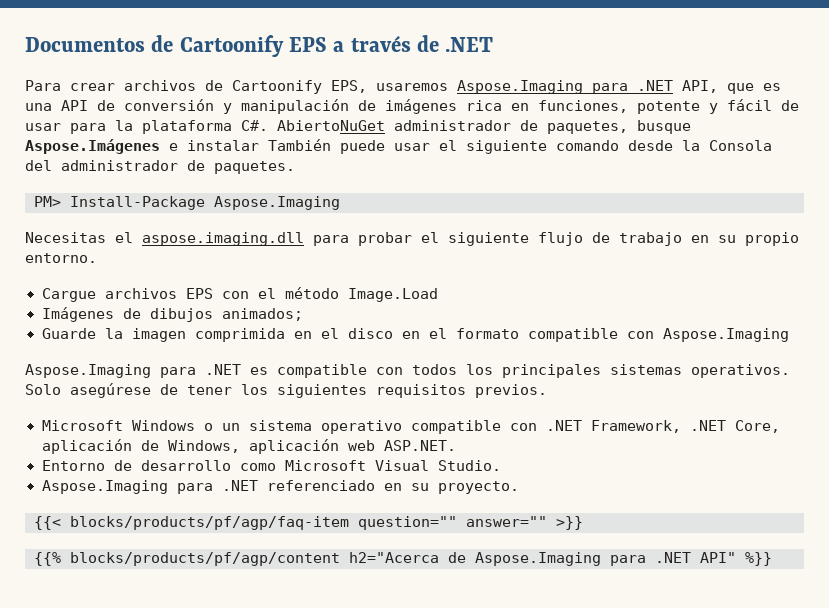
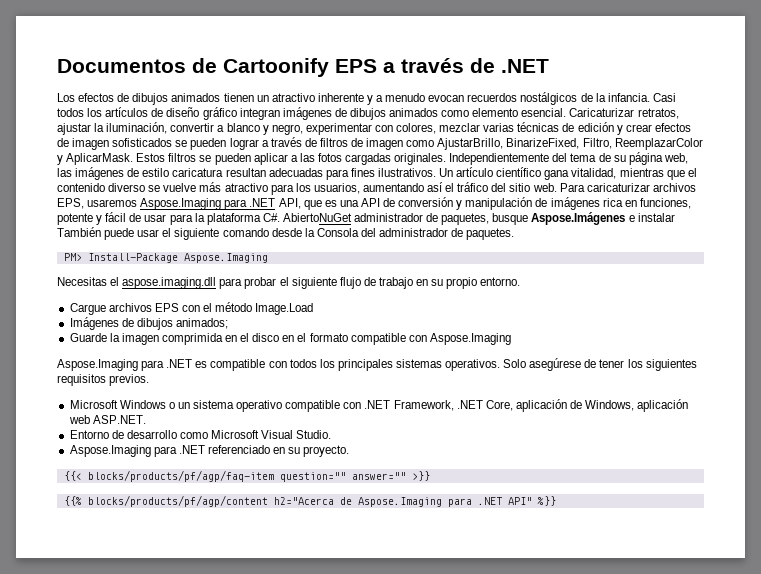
- Para crear archivos de Cartoonify EPS, usaremos Aspose.Imaging para .NET API, que es una API de conversión y manipulación de imágenes rica en funciones, potente y fácil de usar para la plataforma C#. AbiertoNuGet administrador de paquetes, busque Aspose.Imágenes e instalar También puede usar el siguiente comando desde la Consola del administrador de paquetes.
+ Los efectos de dibujos animados tienen un atractivo inherente y a menudo evocan recuerdos nostálgicos de la infancia. Casi todos los artículos de diseño gráfico integran imágenes de dibujos animados como elemento esencial. Caricaturizar retratos, ajustar la iluminación, convertir a blanco y negro, experimentar con colores, mezclar varias técnicas de edición y crear efectos de imagen sofisticados se pueden lograr a través de filtros de imagen como AjustarBrillo, BinarizeFixed, Filtro, ReemplazarColor y AplicarMask. Estos filtros se pueden aplicar a las fotos cargadas originales. Independientemente del tema de su página web, las imágenes de estilo caricatura resultan adecuadas para fines ilustrativos. Un artículo científico gana vitalidad, mientras que el contenido diverso se vuelve más atractivo para los usuarios, aumentando así el tráfico del sitio web. Para caricaturizar archivos EPS, usaremos Aspose.Imaging para .NET API, que es una API de conversión y manipulación de imágenes rica en funciones, potente y fácil de usar para la plataforma C#. AbiertoNuGet administrador de paquetes, busque Aspose.Imágenes e instalar También puede usar el siguiente comando desde la Consola del administrador de paquetes.

